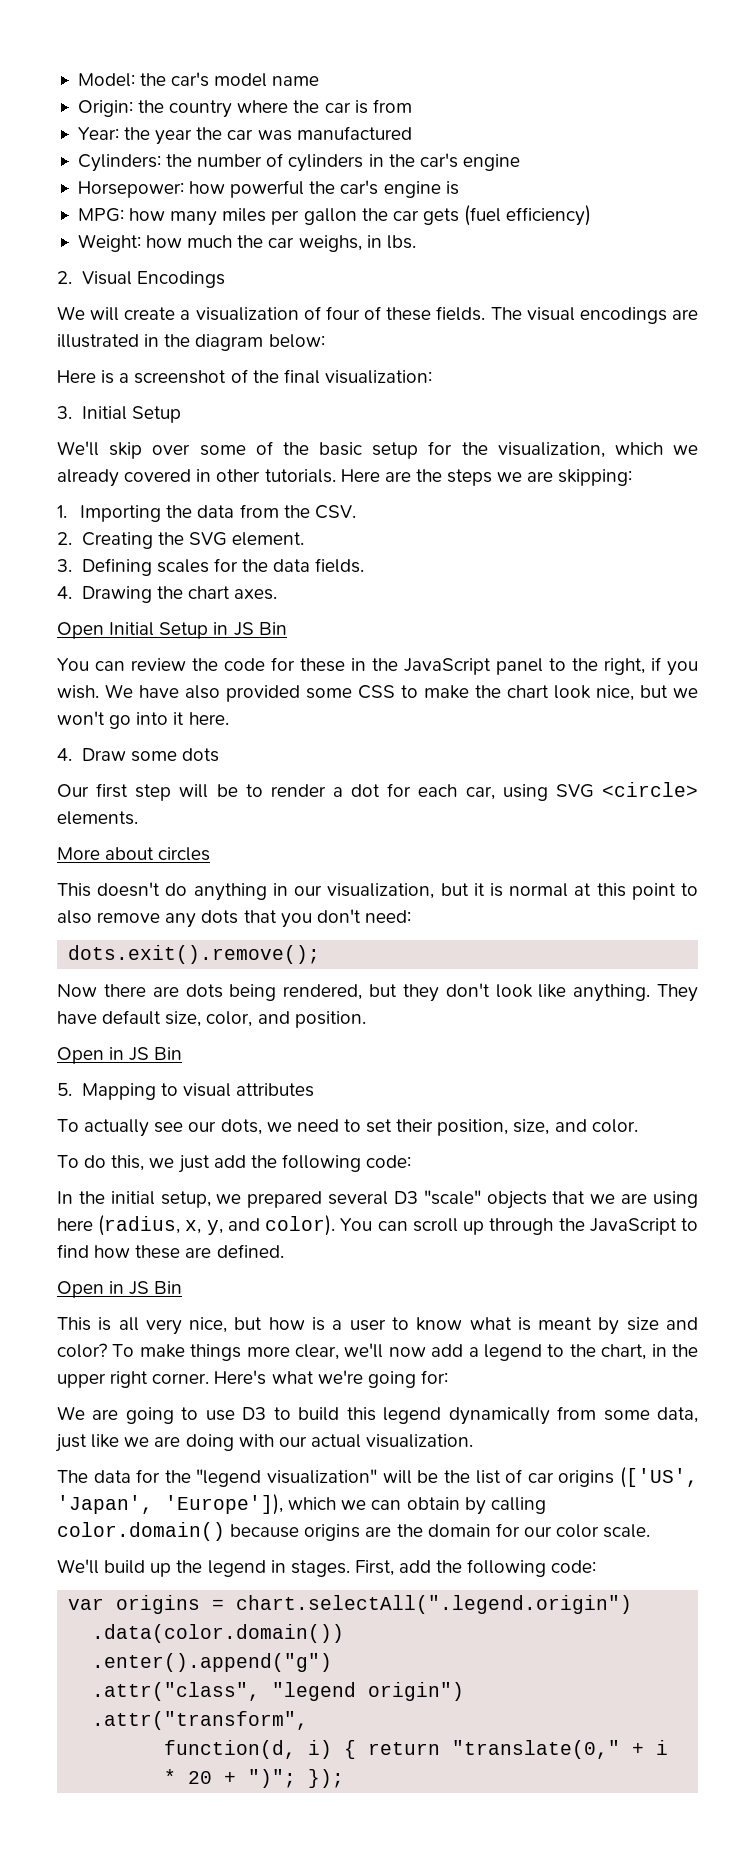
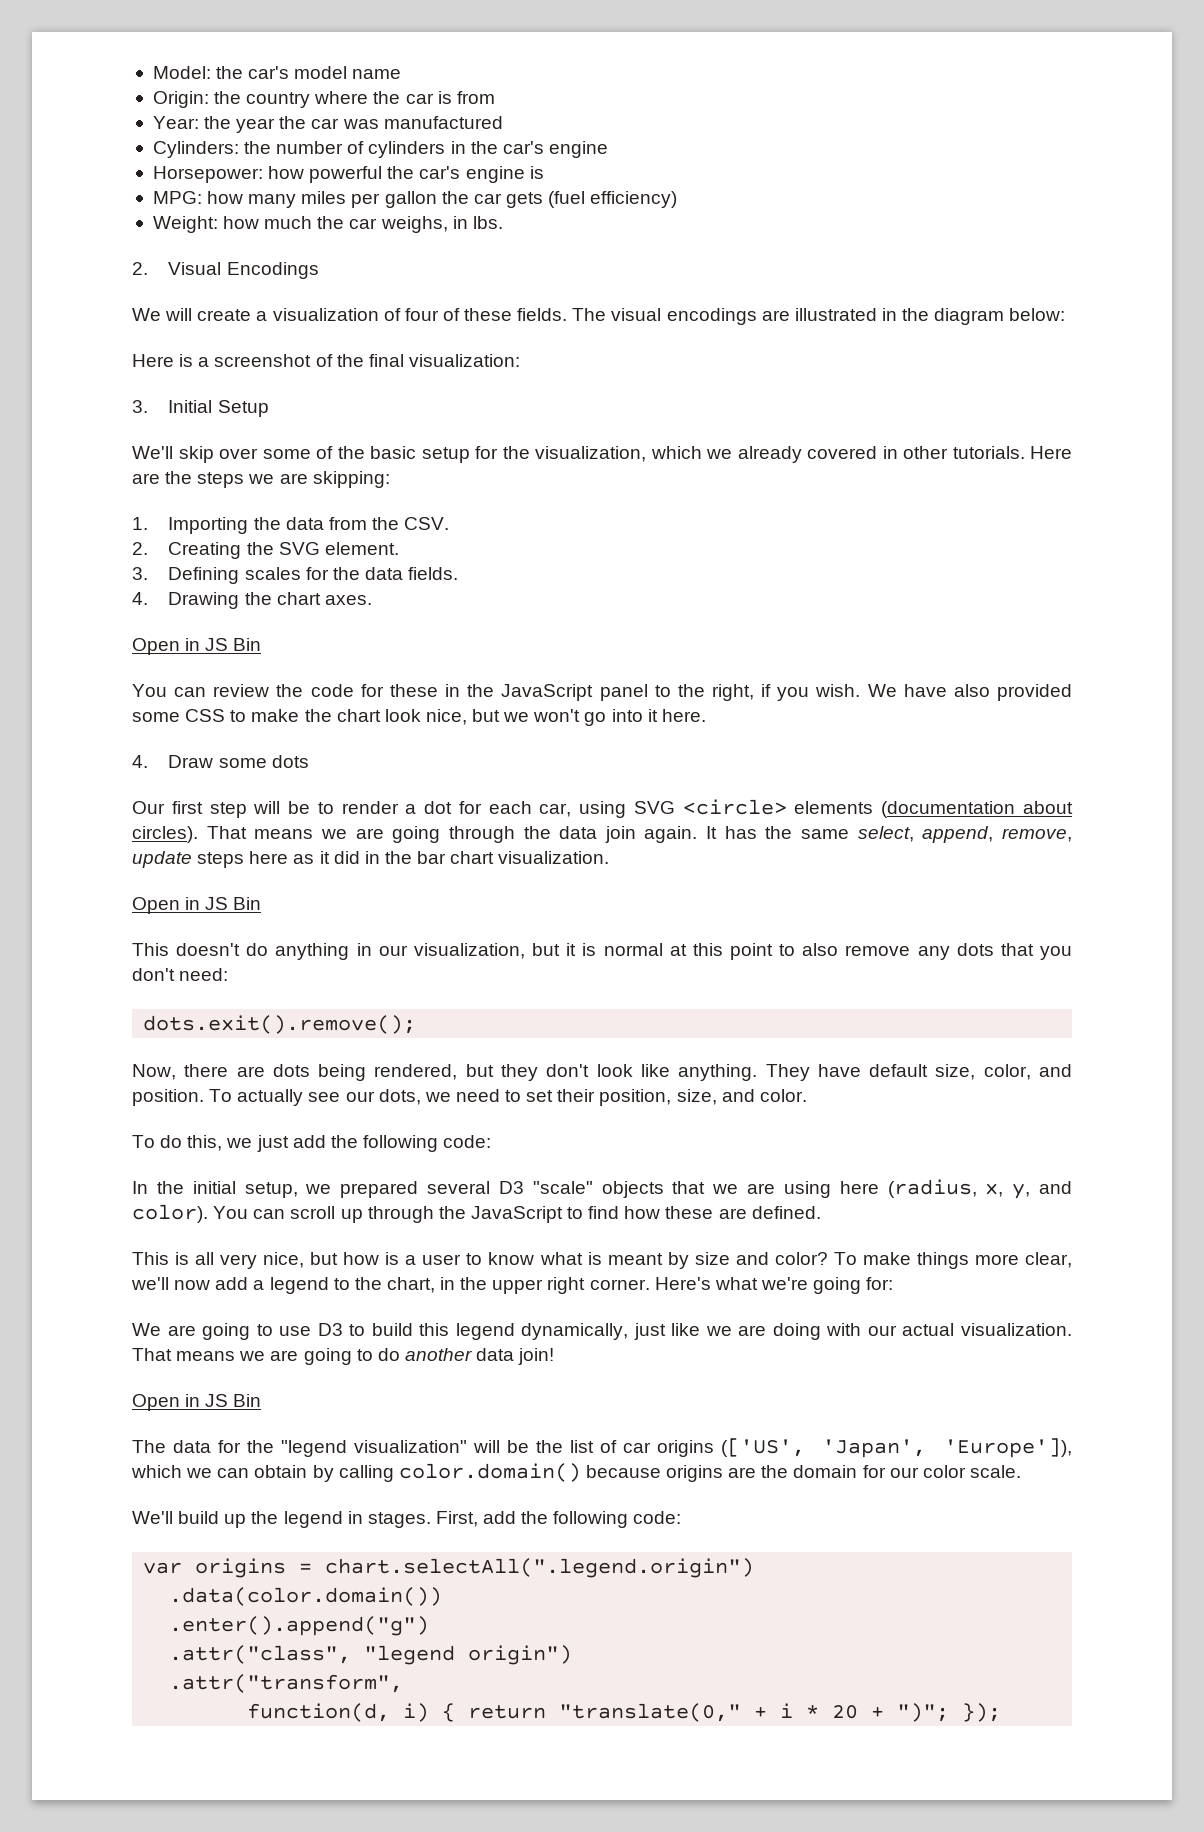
  4. Drawing the chart axes.
- Open Initial Setup in JS Bin
+ Open in JS Bin
- Our first step will be to render a dot for each car, using SVG <circle> elements.
- More about circles
+ Our first step will be to render a dot for each car, using SVG <circle> elements (documentation about circles). That means we are going through the data join again. It has the same select, append, remove, update steps here as it did in the bar chart visualization.
+ Open in JS Bin
- Now there are dots being rendered, but they don't look like anything.
+ Now, there are dots being rendered, but they don't look like anything.
- They have default size, color, and position.
- Open in JS Bin
- 5. Mapping to visual attributes
- To actually see our dots, we need to set their position, size, and color.
+ They have default size, color, and position. To actually see our dots, we need to set their position, size, and color.
  You can scroll up through the JavaScript to find how these are defined.
- Open in JS Bin
- We are going to use D3 to build this legend dynamically from some data, just like we are doing with our actual visualization.
+ We are going to use D3 to build this legend dynamically, just like we are doing with our actual visualization. That means we are going to do another data join!
+ Open in JS Bin

